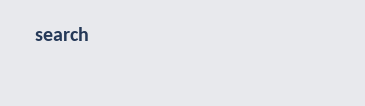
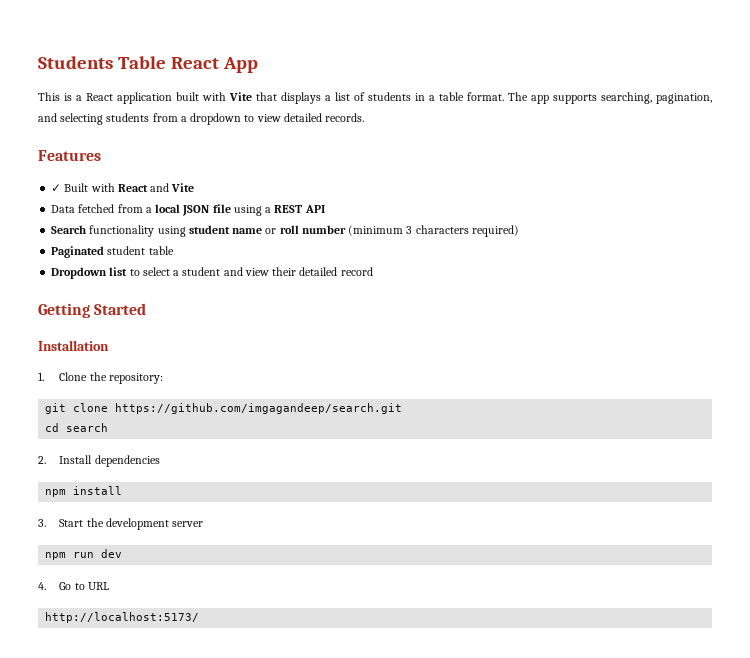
- search
+ Students Table React App
+ This is a React application built with Vite that displays a list of students in a table format. The app supports searching, pagination, and selecting students from a dropdown to view detailed records.
+ Features
+ ✓ Built with React and Vite
+ Data fetched from a local JSON file using a REST API
+ Search functionality using student name or roll number (minimum 3 characters required)
+ Paginated student table
+ Dropdown list to select a student and view their detailed record
+ Getting Started
+ Installation
+ 1. Clone the repository:
+ git clone https://github.com/imgagandeep/search.git
+ cd search
+ 2. Install dependencies
+ npm install
+ 3. Start the development server
+ npm run dev
+ 4. Go to URL
+ http://localhost:5173/

